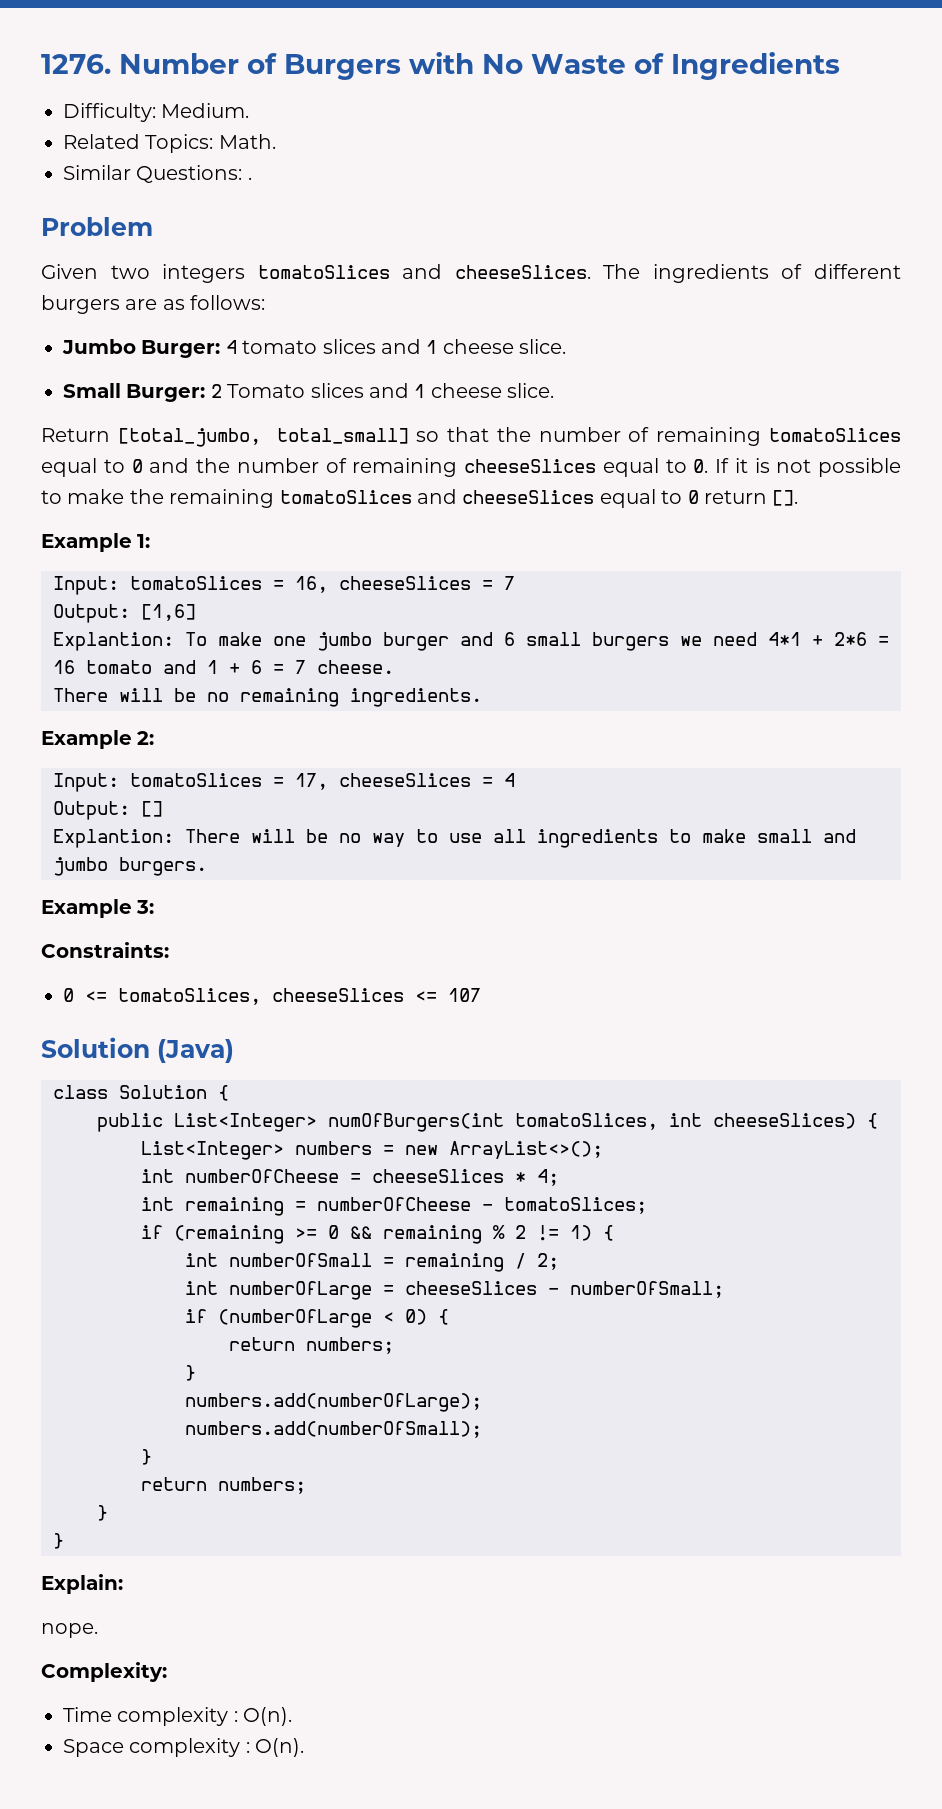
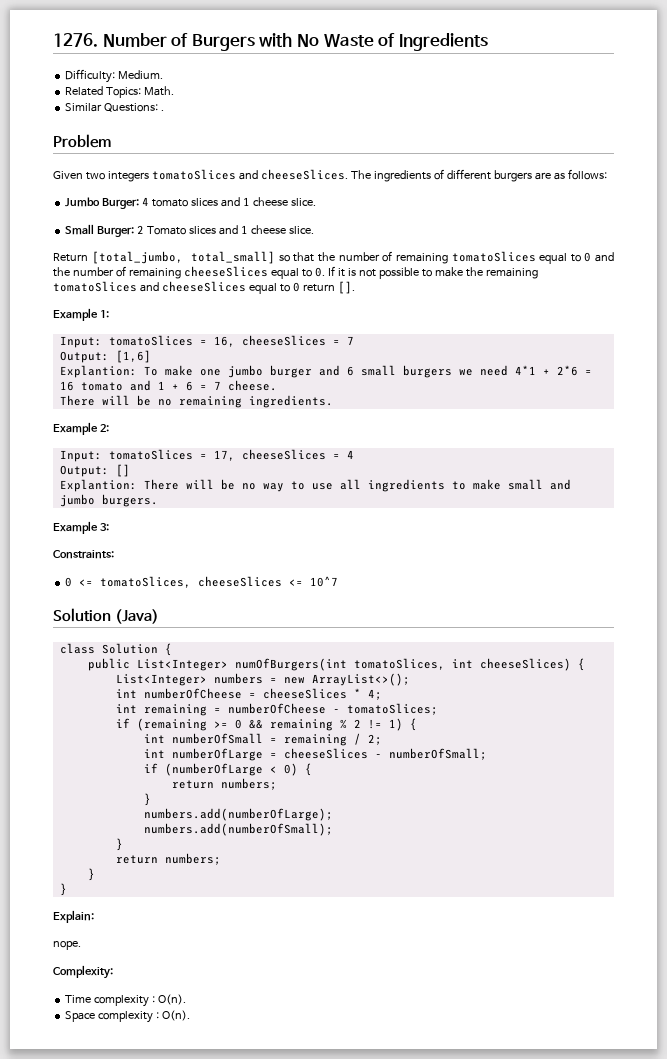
- 0 <= tomatoSlices, cheeseSlices <= 107
+ 0 <= tomatoSlices, cheeseSlices <= 10^7

